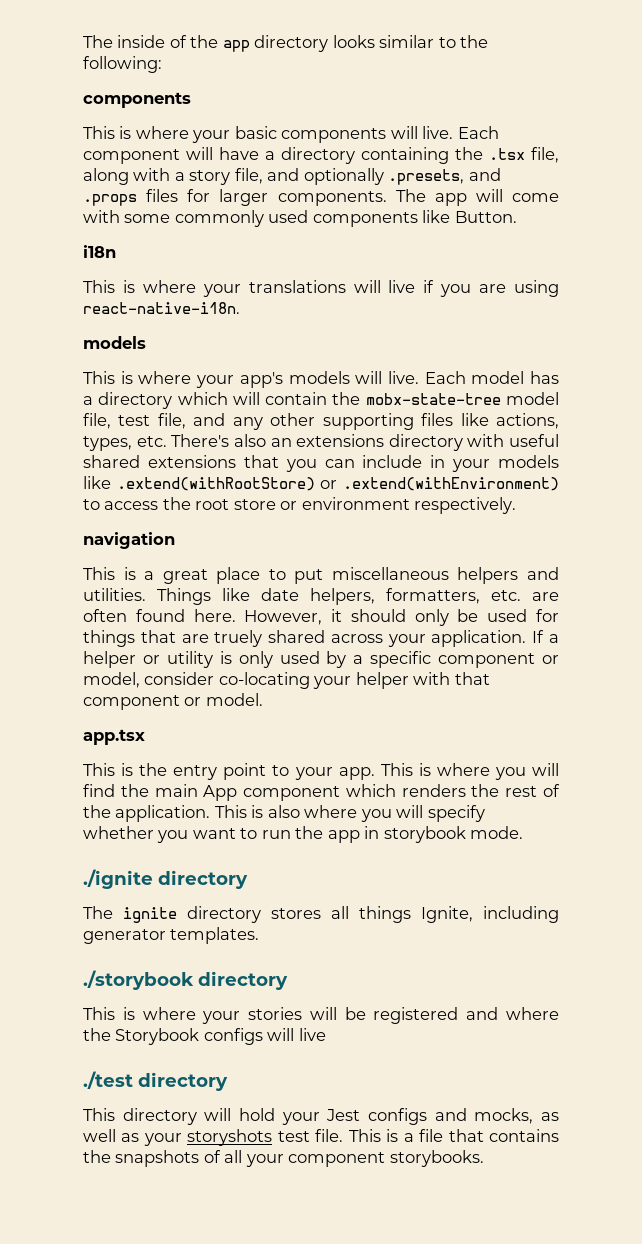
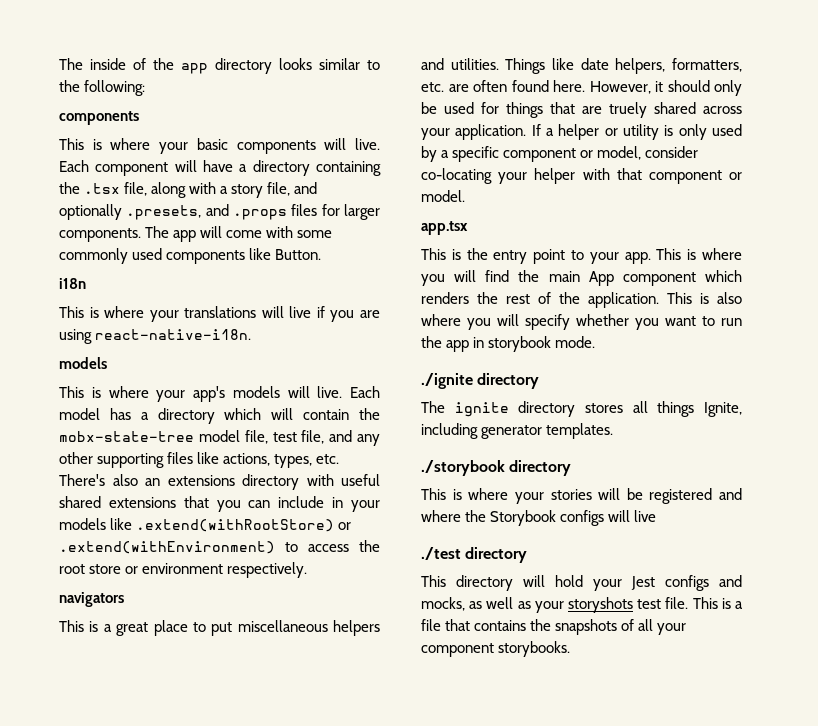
- navigation
+ navigators

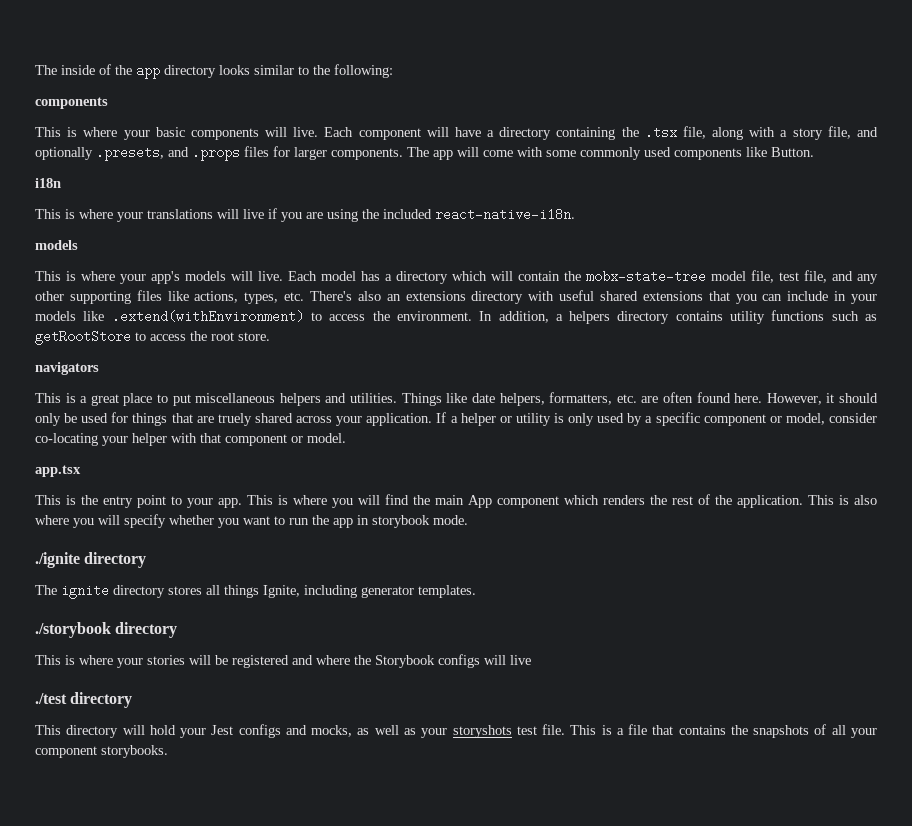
- This is where your translations will live if you are using react-native-i18n.
+ This is where your translations will live if you are using the included react-native-i18n.
- Each model has a directory which will contain the mobx-state-tree model file, test file, and any other supporting files like actions, types, etc. There's also an extensions directory with useful shared extensions that you can include in your models like .extend(withRootStore) or .extend(withEnvironment) to access the root store or environment respectively.
+ Each model has a directory which will contain the mobx-state-tree model file, test file, and any other supporting files like actions, types, etc. There's also an extensions directory with useful shared extensions that you can include in your models like .extend(withEnvironment) to access the environment. In addition, a helpers directory contains utility functions such as getRootStore to access the root store.

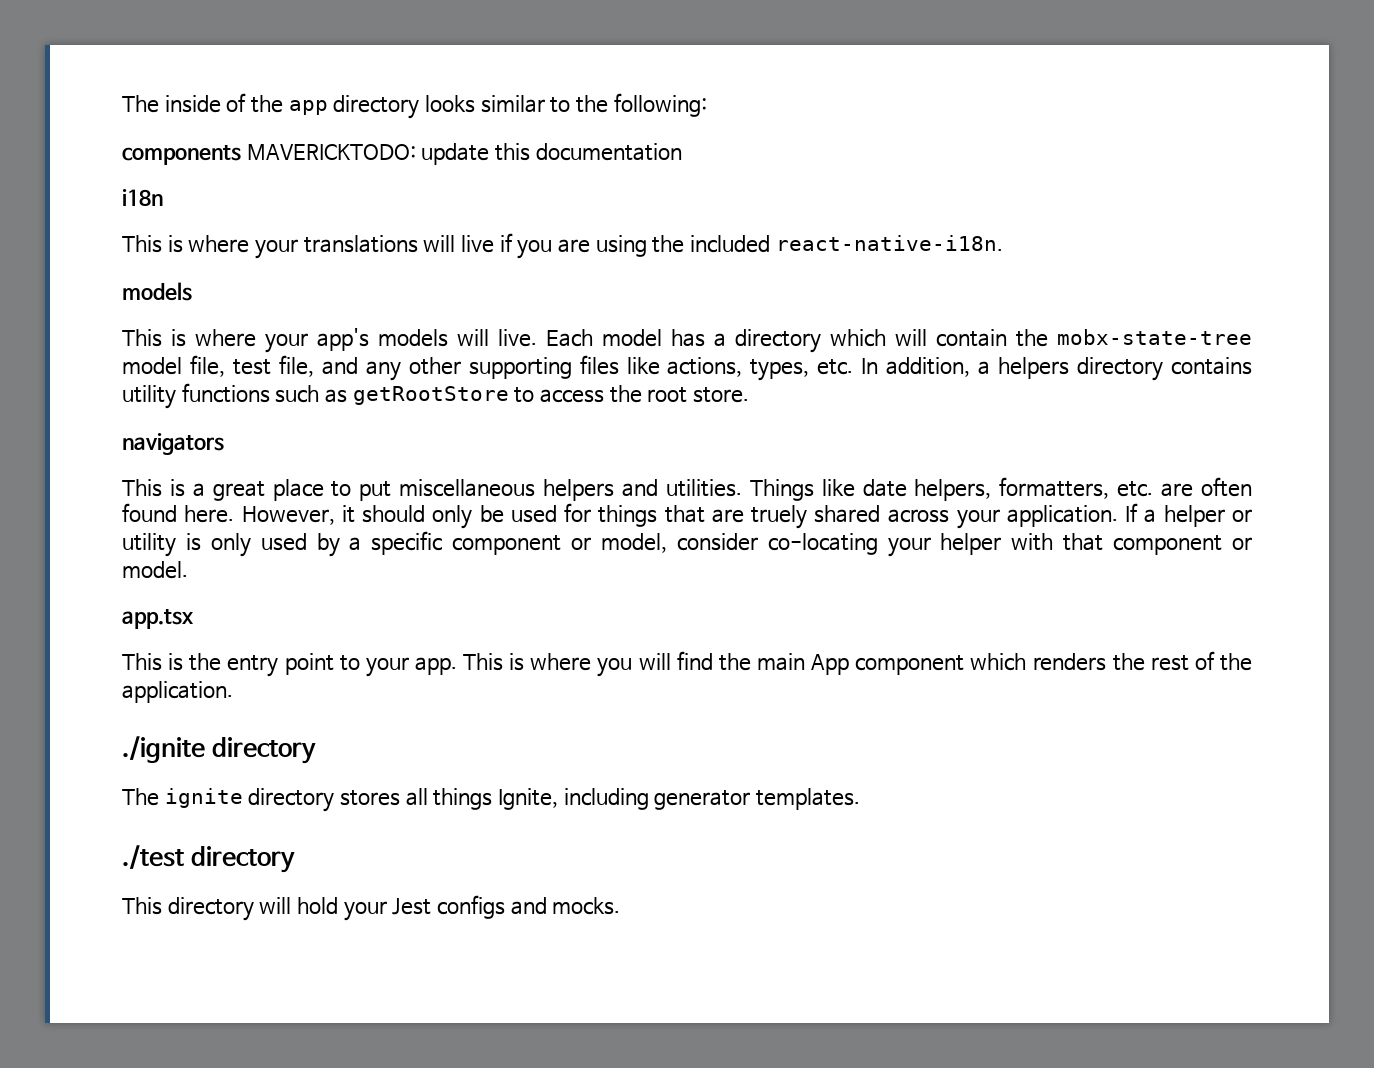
  The inside of the app directory looks similar to the following:
- components
- This is where your basic components will live. Each component will have a directory containing the .tsx file, along with a story file, and optionally .presets, and .props files for larger components. The app will come with some commonly used components like Button.
+ components MAVERICKTODO: update this documentation
- Each model has a directory which will contain the mobx-state-tree model file, test file, and any other supporting files like actions, types, etc. There's also an extensions directory with useful shared extensions that you can include in your models like .extend(withEnvironment) to access the environment. In addition, a helpers directory contains utility functions such as getRootStore to access the root store.
+ Each model has a directory which will contain the mobx-state-tree model file, test file, and any other supporting files like actions, types, etc. In addition, a helpers directory contains utility functions such as getRootStore to access the root store.
- This is also where you will specify whether you want to run the app in storybook mode.
- ./storybook directory
- This is where your stories will be registered and where the Storybook configs will live
- This directory will hold your Jest configs and mocks, as well as your storyshots test file. This is a file that contains the snapshots of all your component storybooks.
+ This directory will hold your Jest configs and mocks.

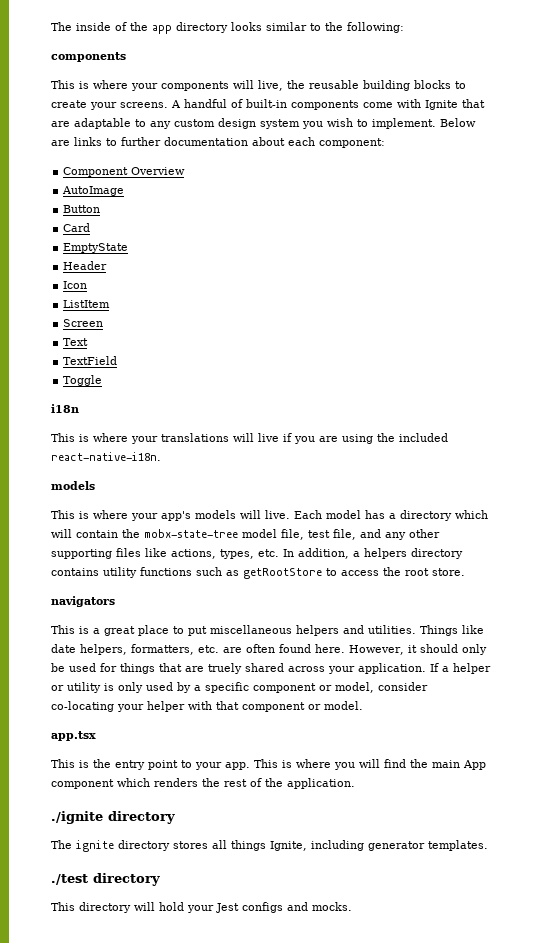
  The inside of the app directory looks similar to the following:
- components MAVERICKTODO: update this documentation
+ components
+ This is where your components will live, the reusable building blocks to create your screens. A handful of built-in components come with Ignite that are adaptable to any custom design system you wish to implement. Below are links to further documentation about each component:
+ Component Overview
+ AutoImage
+ Button
+ Card
+ EmptyState
+ Header
+ Icon
+ ListItem
+ Screen
+ Text
+ TextField
+ Toggle

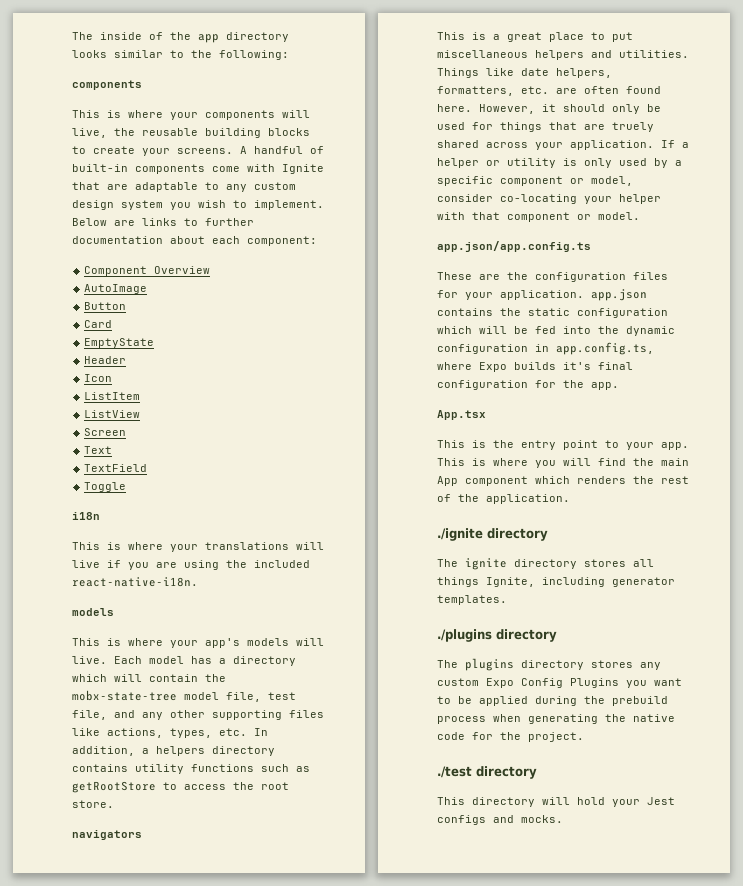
+ ListView
- app.tsx
+ app.json/app.config.ts
+ These are the configuration files for your application. app.json contains the static configuration which will be fed into the dynamic configuration in app.config.ts, where Expo builds it's final configuration for the app.
+ App.tsx
+ ./plugins directory
+ The plugins directory stores any custom Expo Config Plugins you want to be applied during the prebuild process when generating the native code for the project.

